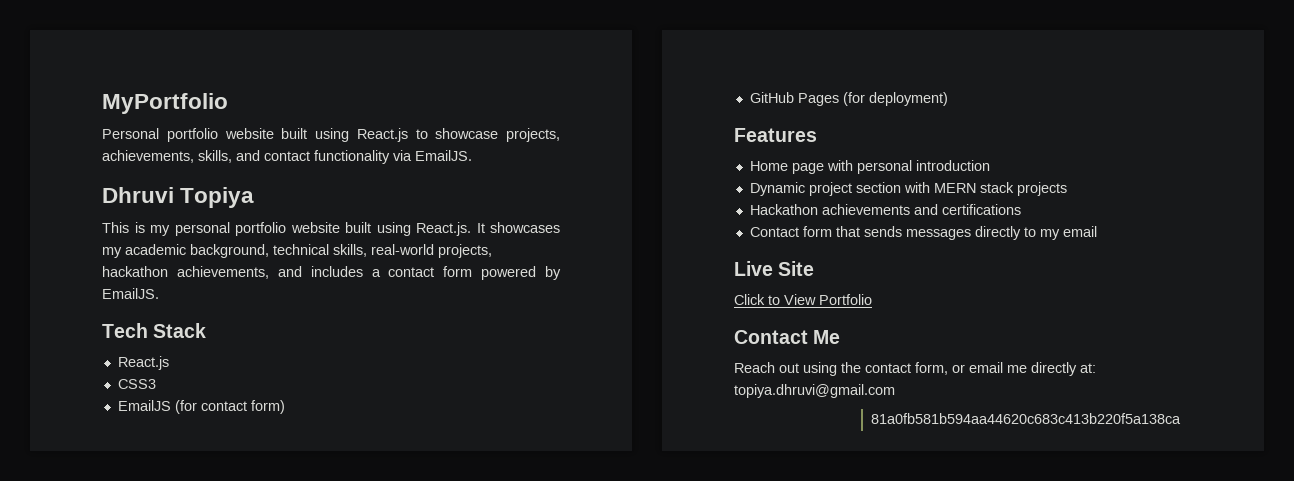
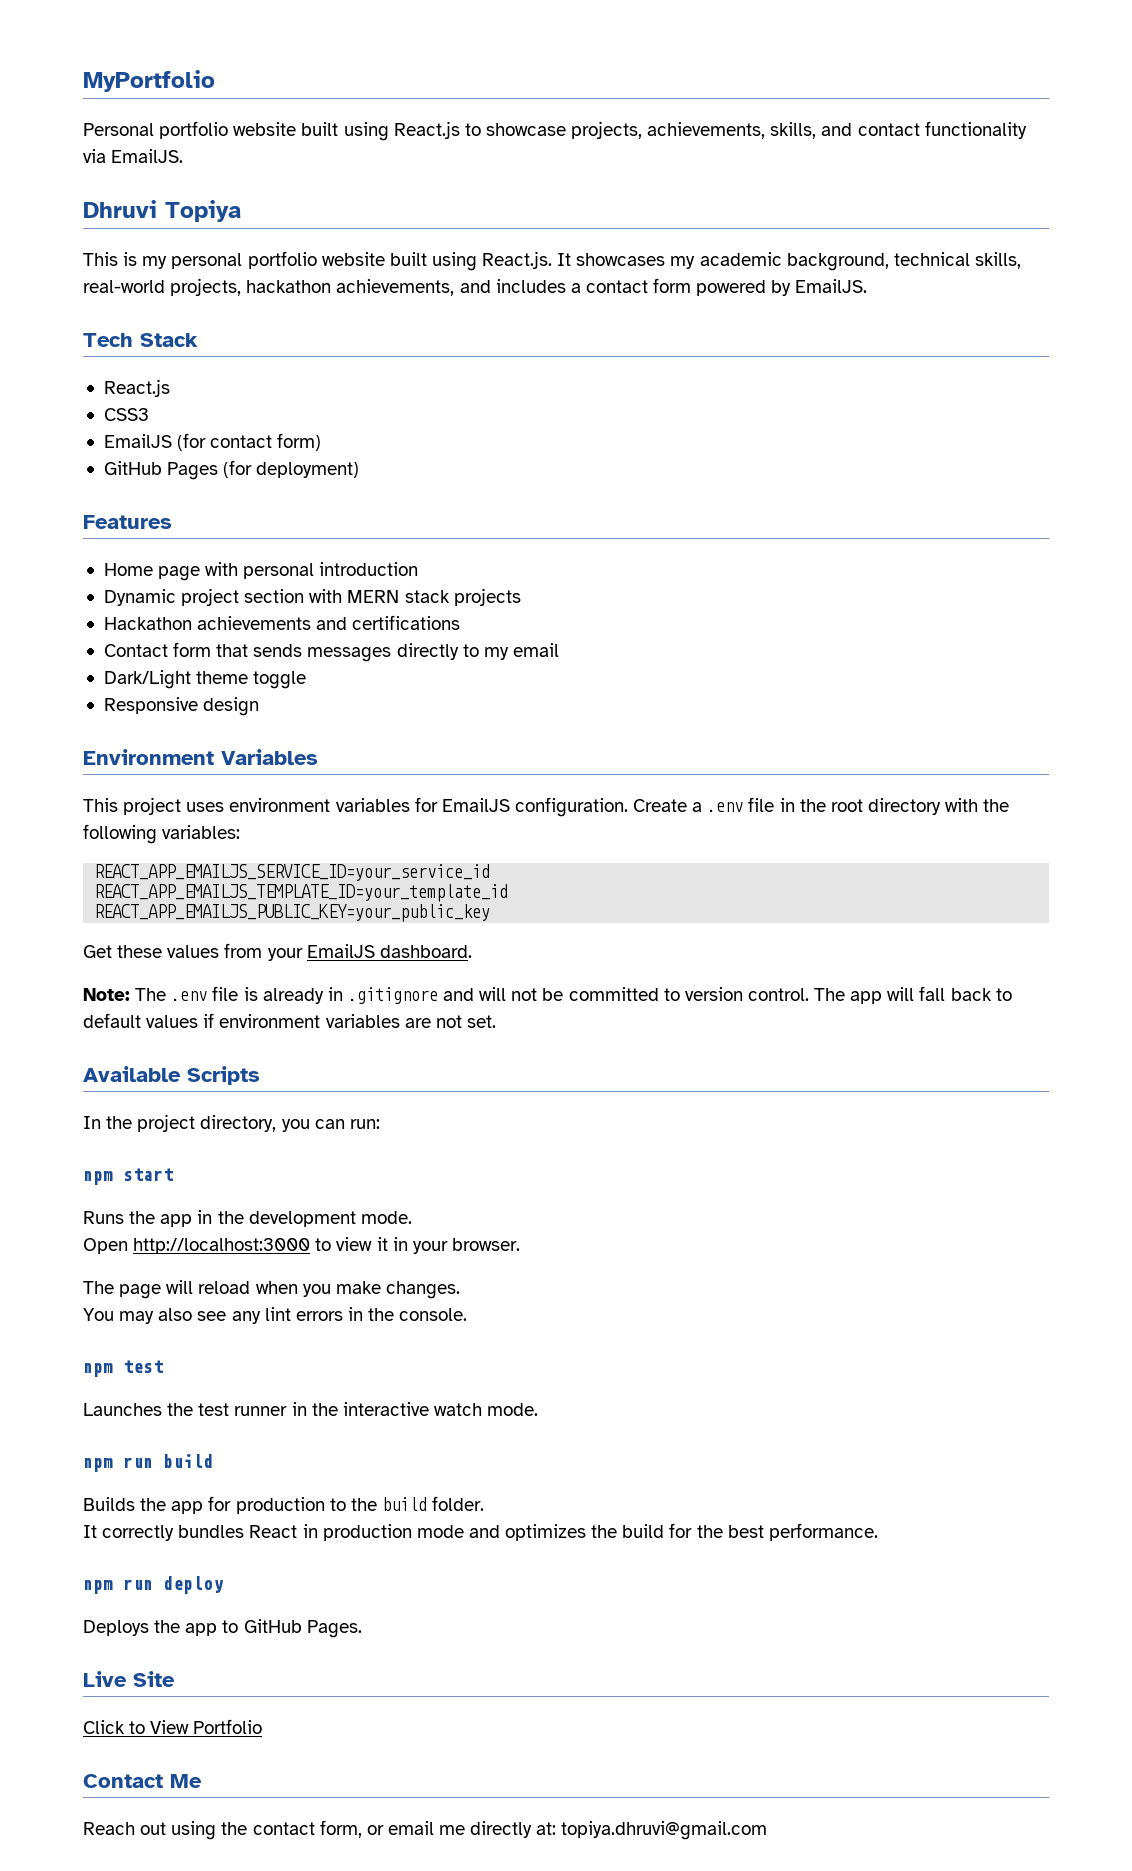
+ Dark/Light theme toggle
+ Responsive design
+ Environment Variables
+ This project uses environment variables for EmailJS configuration. Create a .env file in the root directory with the following variables:
+ REACT_APP_EMAILJS_SERVICE_ID=your_service_id
+ REACT_APP_EMAILJS_TEMPLATE_ID=your_template_id
+ REACT_APP_EMAILJS_PUBLIC_KEY=your_public_key
+ Get these values from your EmailJS dashboard.
+ Note: The .env file is already in .gitignore and will not be committed to version control. The app will fall back to default values if environment variables are not set.
+ Available Scripts
+ In the project directory, you can run:
+ npm start
+ Runs the app in the development mode.
+ Open http://localhost:3000 to view it in your browser.
+ The page will reload when you make changes.
+ You may also see any lint errors in the console.
+ npm test
+ Launches the test runner in the interactive watch mode.
+ npm run build
+ Builds the app for production to the build folder.
+ It correctly bundles React in production mode and optimizes the build for the best performance.
+ npm run deploy
+ Deploys the app to GitHub Pages.
- 81a0fb581b594aa44620c683c413b220f5a138ca

